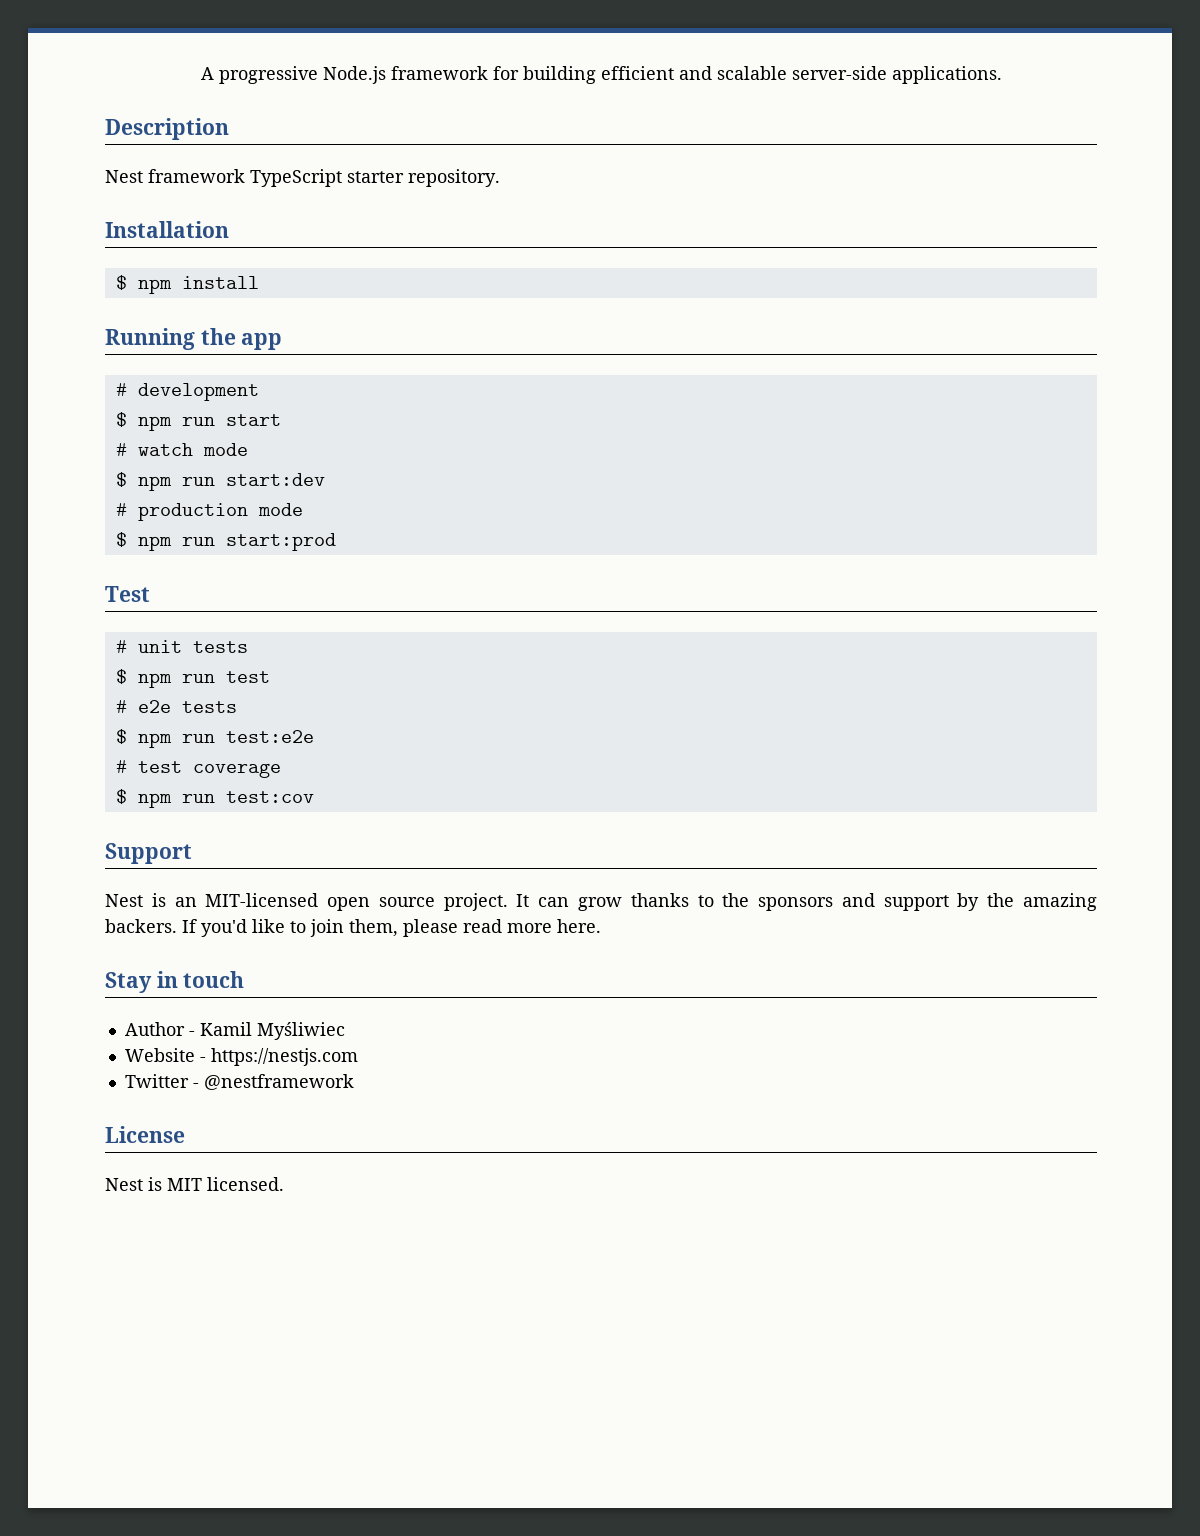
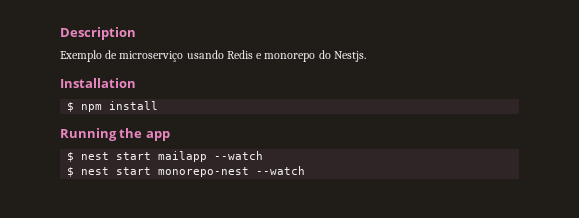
- A progressive Node.js framework for building efficient and scalable server-side applications.
  Description
- Nest framework TypeScript starter repository.
+ Exemplo de microserviço usando Redis e monorepo do Nestjs.
- # development
- $ npm run start
- # watch mode
- $ npm run start:dev
- # production mode
- $ npm run start:prod
- Test
- # unit tests
- $ npm run test
- # e2e tests
- $ npm run test:e2e
- # test coverage
- $ npm run test:cov
- Support
- Nest is an MIT-licensed open source project. It can grow thanks to the sponsors and support by the amazing backers. If you'd like to join them, please read more here.
- Stay in touch
- Author - Kamil Myśliwiec
- Website - https://nestjs.com
- Twitter - @nestframework
- License
- Nest is MIT licensed.
+ $ nest start mailapp --watch
+ $ nest start monorepo-nest --watch

